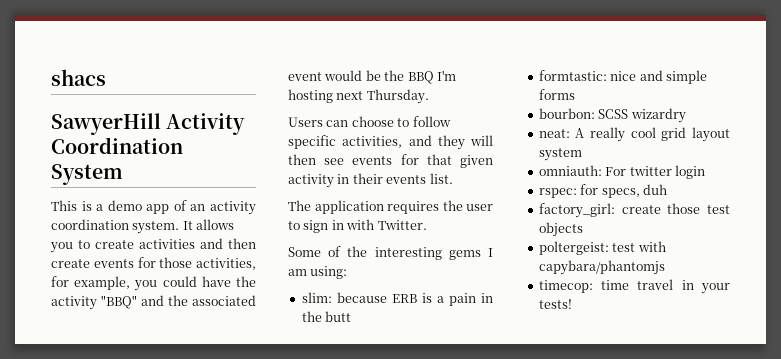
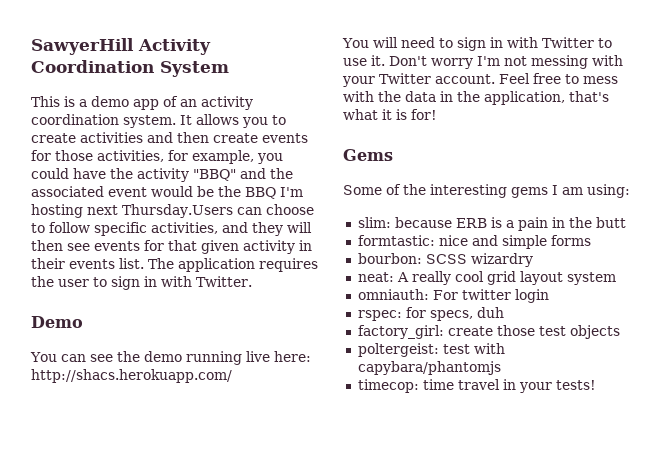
- shacs
- It allows you to create activities and then create events for those activities, for example, you could have the activity "BBQ" and the associated event would be the BBQ I'm hosting next Thursday.
- Users can choose to follow specific activities, and they will then see events for that given activity in their events list.
- The application requires the user to sign in with Twitter.
+ It allows you to create activities and then create events for those activities, for example, you could have the activity "BBQ" and the associated event would be the BBQ I'm hosting next Thursday.Users can choose to follow specific activities, and they will then see events for that given activity in their events list. The application requires the user to sign in with Twitter.
+ Demo
+ You can see the demo running live here: http://shacs.herokuapp.com/
+ You will need to sign in with Twitter to use it. Don't worry I'm not messing with your Twitter account. Feel free to mess with the data in the application, that's what it is for!
+ Gems

